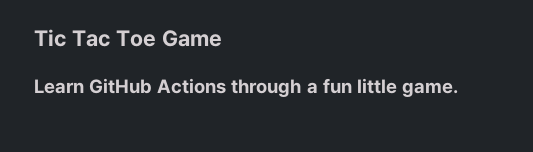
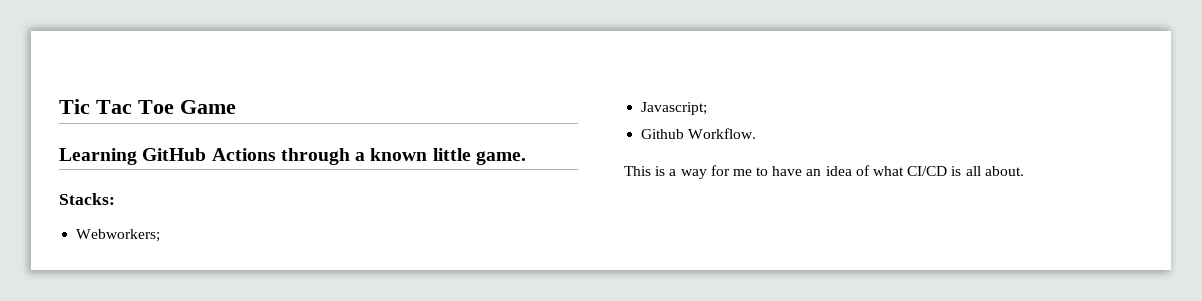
- Learn GitHub Actions through a fun little game.
+ Learning GitHub Actions through a known little game.
+ Stacks:
+ Webworkers;
+ Javascript;
+ Github Workflow.
+ This is a way for me to have an idea of what CI/CD is all about.

